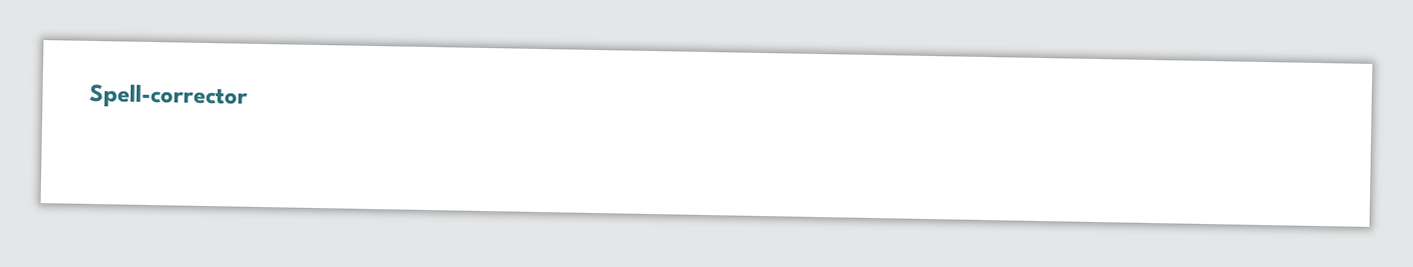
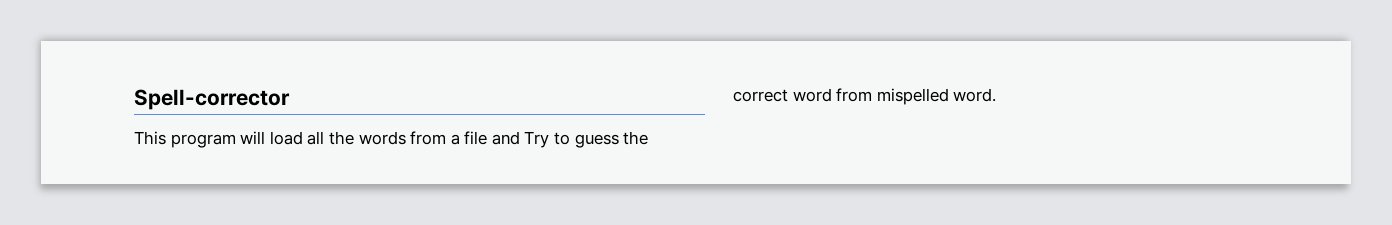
+ This program will load all the words from a file and Try to guess the correct word from mispelled word.

